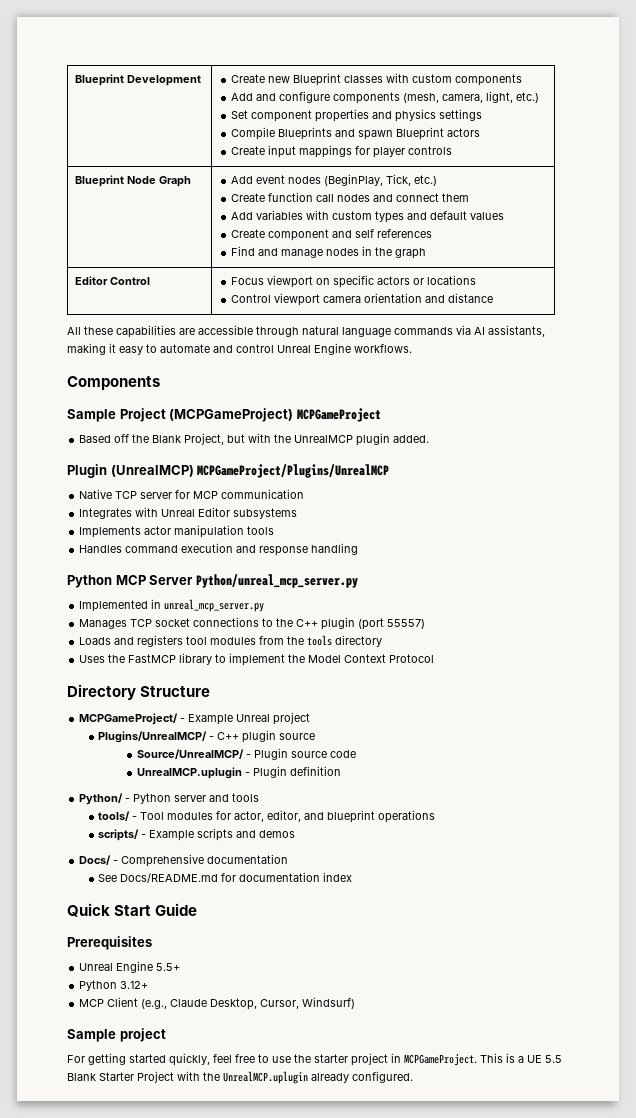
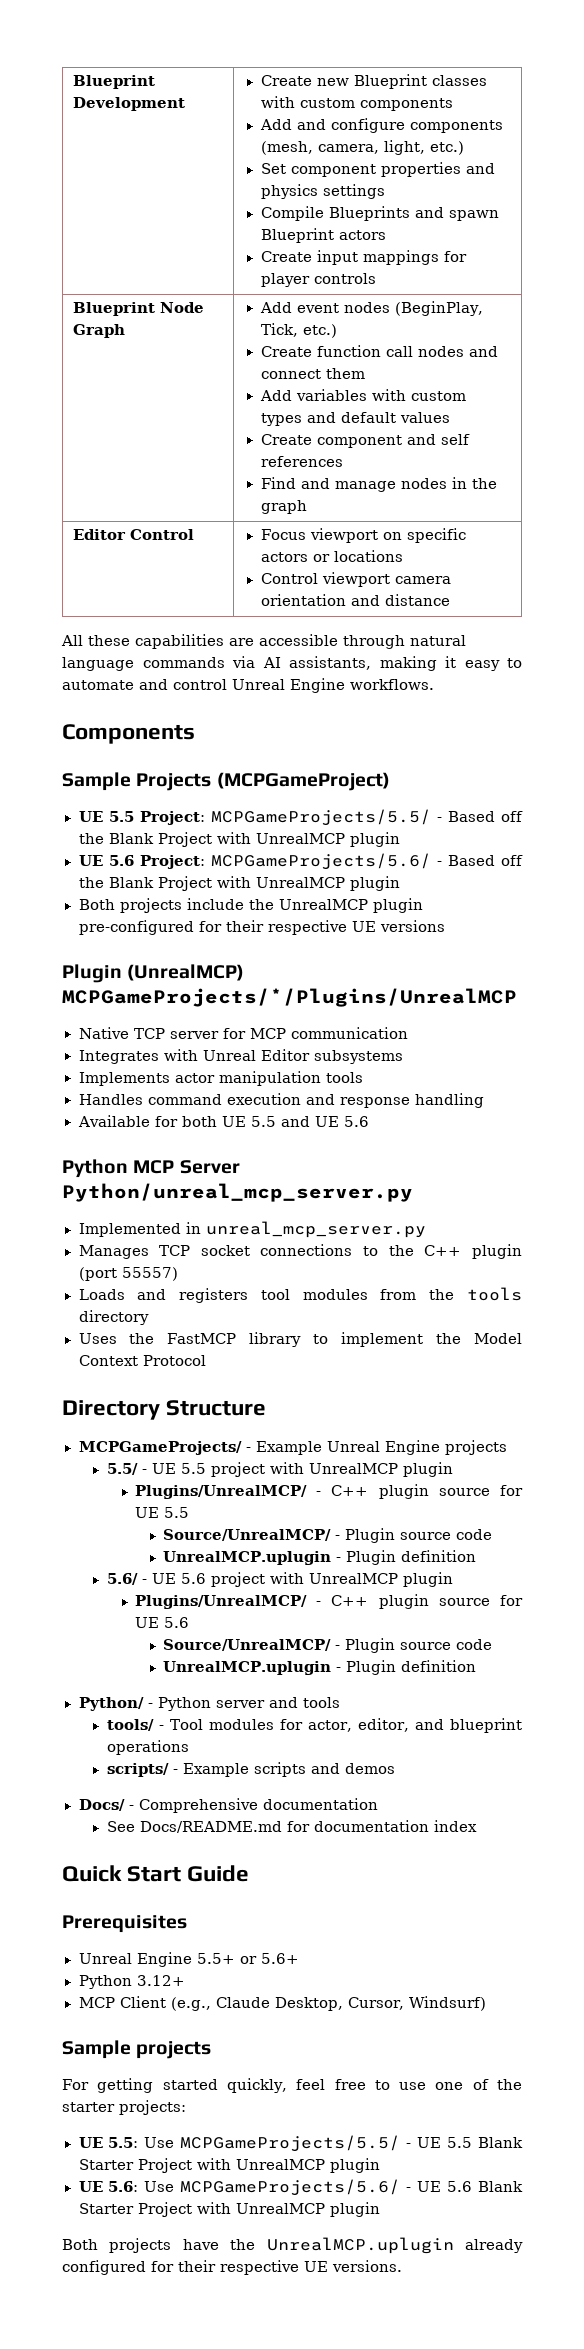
- Sample Project (MCPGameProject) MCPGameProject
- Based off the Blank Project, but with the UnrealMCP plugin added.
+ Sample Projects (MCPGameProject)
+ UE 5.5 Project: MCPGameProjects/5.5/ - Based off the Blank Project with UnrealMCP plugin
+ UE 5.6 Project: MCPGameProjects/5.6/ - Based off the Blank Project with UnrealMCP plugin
+ Both projects include the UnrealMCP plugin pre-configured for their respective UE versions
- Plugin (UnrealMCP) MCPGameProject/Plugins/UnrealMCP
+ Plugin (UnrealMCP) MCPGameProjects/*/Plugins/UnrealMCP
+ Available for both UE 5.5 and UE 5.6
- MCPGameProject/ - Example Unreal project
- Plugins/UnrealMCP/ - C++ plugin source
+ MCPGameProjects/ - Example Unreal Engine projects
+ 5.5/ - UE 5.5 project with UnrealMCP plugin
+ Plugins/UnrealMCP/ - C++ plugin source for UE 5.5
+ Source/UnrealMCP/ - Plugin source code
+ UnrealMCP.uplugin - Plugin definition
+ 5.6/ - UE 5.6 project with UnrealMCP plugin
+ Plugins/UnrealMCP/ - C++ plugin source for UE 5.6
- Unreal Engine 5.5+
+ Unreal Engine 5.5+ or 5.6+
- Sample project
+ Sample projects
- For getting started quickly, feel free to use the starter project in MCPGameProject. This is a UE 5.5 Blank Starter Project with the UnrealMCP.uplugin already configured.
+ For getting started quickly, feel free to use one of the starter projects:
+ UE 5.5: Use MCPGameProjects/5.5/ - UE 5.5 Blank Starter Project with UnrealMCP plugin
+ UE 5.6: Use MCPGameProjects/5.6/ - UE 5.6 Blank Starter Project with UnrealMCP plugin
+ Both projects have the UnrealMCP.uplugin already configured for their respective UE versions.

